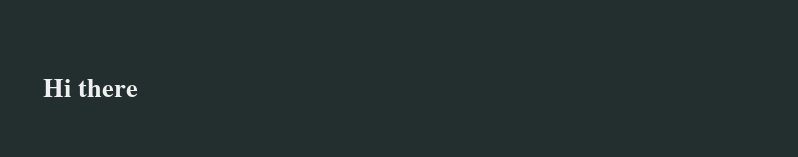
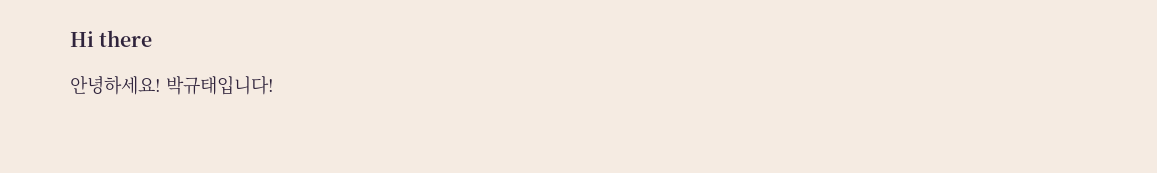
+ 안녕하세요! 박규태입니다!

